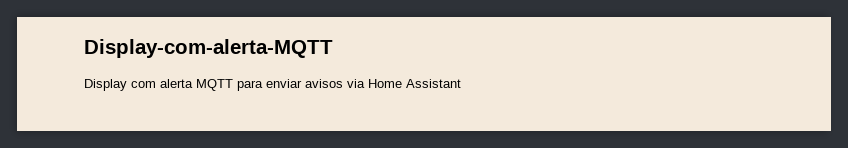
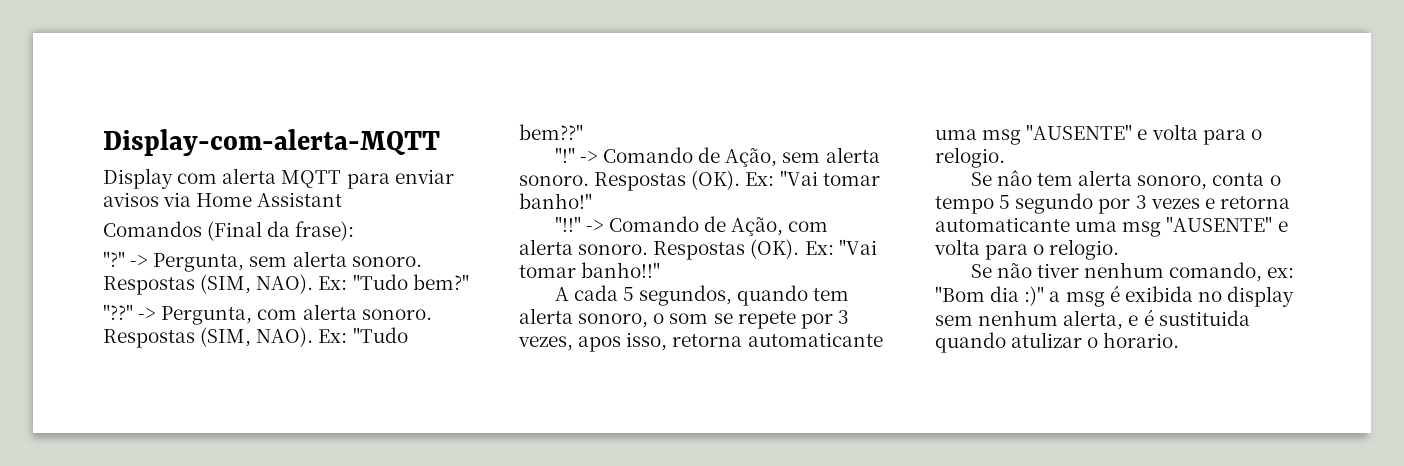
+ Comandos (Final da frase):
+ "?" -> Pergunta, sem alerta sonoro. Respostas (SIM, NAO). Ex: "Tudo bem?"
+ "??" -> Pergunta, com alerta sonoro. Respostas (SIM, NAO). Ex: "Tudo bem??"
+ "!" -> Comando de Ação, sem alerta sonoro. Respostas (OK). Ex: "Vai tomar banho!"
+ "!!" -> Comando de Ação, com alerta sonoro. Respostas (OK). Ex: "Vai tomar banho!!"
+ A cada 5 segundos, quando tem alerta sonoro, o som se repete por 3 vezes, apos isso, retorna automaticante uma msg "AUSENTE" e volta para o relogio.
+ Se nâo tem alerta sonoro, conta o tempo 5 segundo por 3 vezes e retorna automaticante uma msg "AUSENTE" e volta para o relogio.
+ Se não tiver nenhum comando, ex: "Bom dia :)" a msg é exibida no display sem nenhum alerta, e é sustituida quando atulizar o horario.

